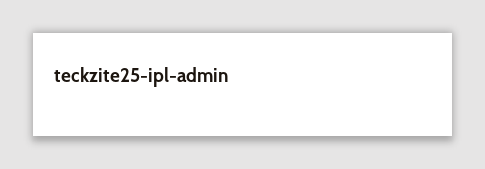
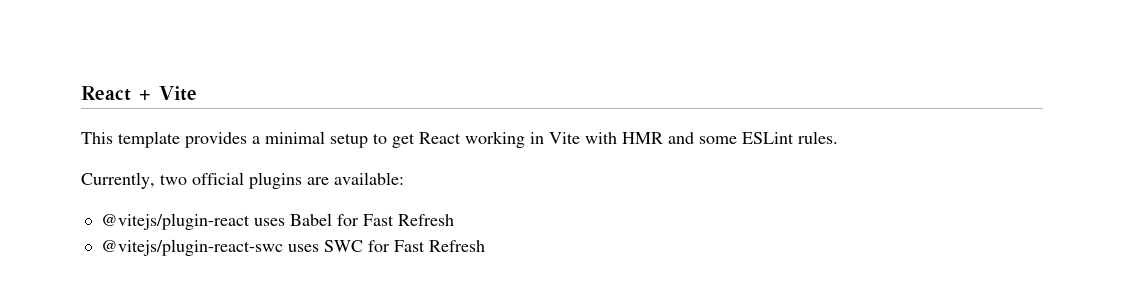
- teckzite25-ipl-admin
+ React + Vite
+ This template provides a minimal setup to get React working in Vite with HMR and some ESLint rules.
+ Currently, two official plugins are available:
+ @vitejs/plugin-react uses Babel for Fast Refresh
+ @vitejs/plugin-react-swc uses SWC for Fast Refresh

